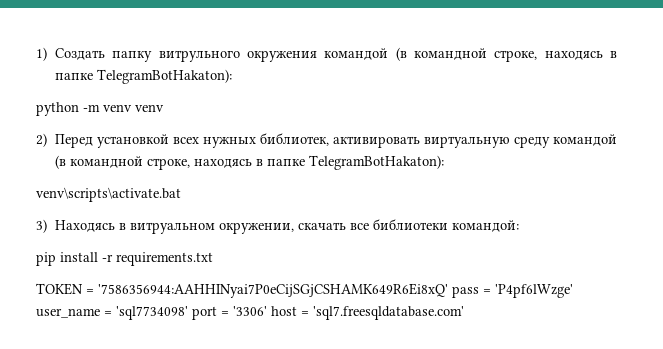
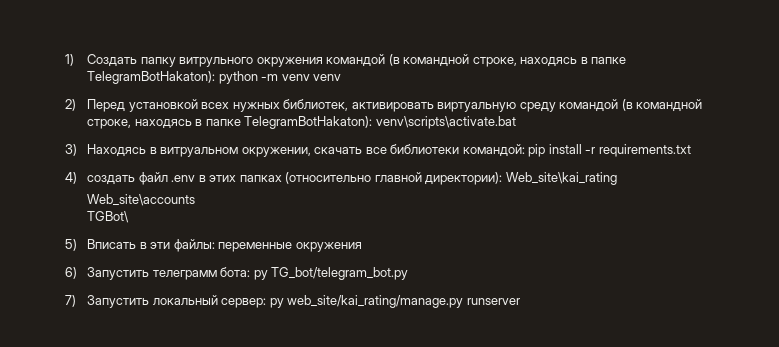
- 1) Создать папку витрульного окружения командой (в командной строке, находясь в папке TelegramBotHakaton):
- python -m venv venv
+ 1) Создать папку витрульного окружения командой (в командной строке, находясь в папке TelegramBotHakaton): python -m venv venv
- 2) Перед установкой всех нужных библиотек, активировать виртуальную среду командой (в командной строке, находясь в папке TelegramBotHakaton):
- venv\scripts\activate.bat
+ 2) Перед установкой всех нужных библиотек, активировать виртуальную среду командой (в командной строке, находясь в папке TelegramBotHakaton): venv\scripts\activate.bat
- 3) Находясь в витруальном окружении, скачать все библиотеки командой:
- pip install -r requirements.txt
+ 3) Находясь в витруальном окружении, скачать все библиотеки командой: pip install -r requirements.txt
- TOKEN = '7586356944:AAHHINyai7P0eCijSGjCSHAMK649R6Ei8xQ' pass = 'P4pf6lWzge' user_name = 'sql7734098' port = '3306' host = 'sql7.freesqldatabase.com'
+ 4) создать файл .env в этих папках (относительно главной директории): Web_site\kai_rating
+ Web_site\accounts
+ TGBot\
+ 5) Вписать в эти файлы: переменные окружения
+ 6) Запустить телеграмм бота: py TG_bot/telegram_bot.py
+ 7) Запустить локальный сервер: py web_site/kai_rating/manage.py runserver

